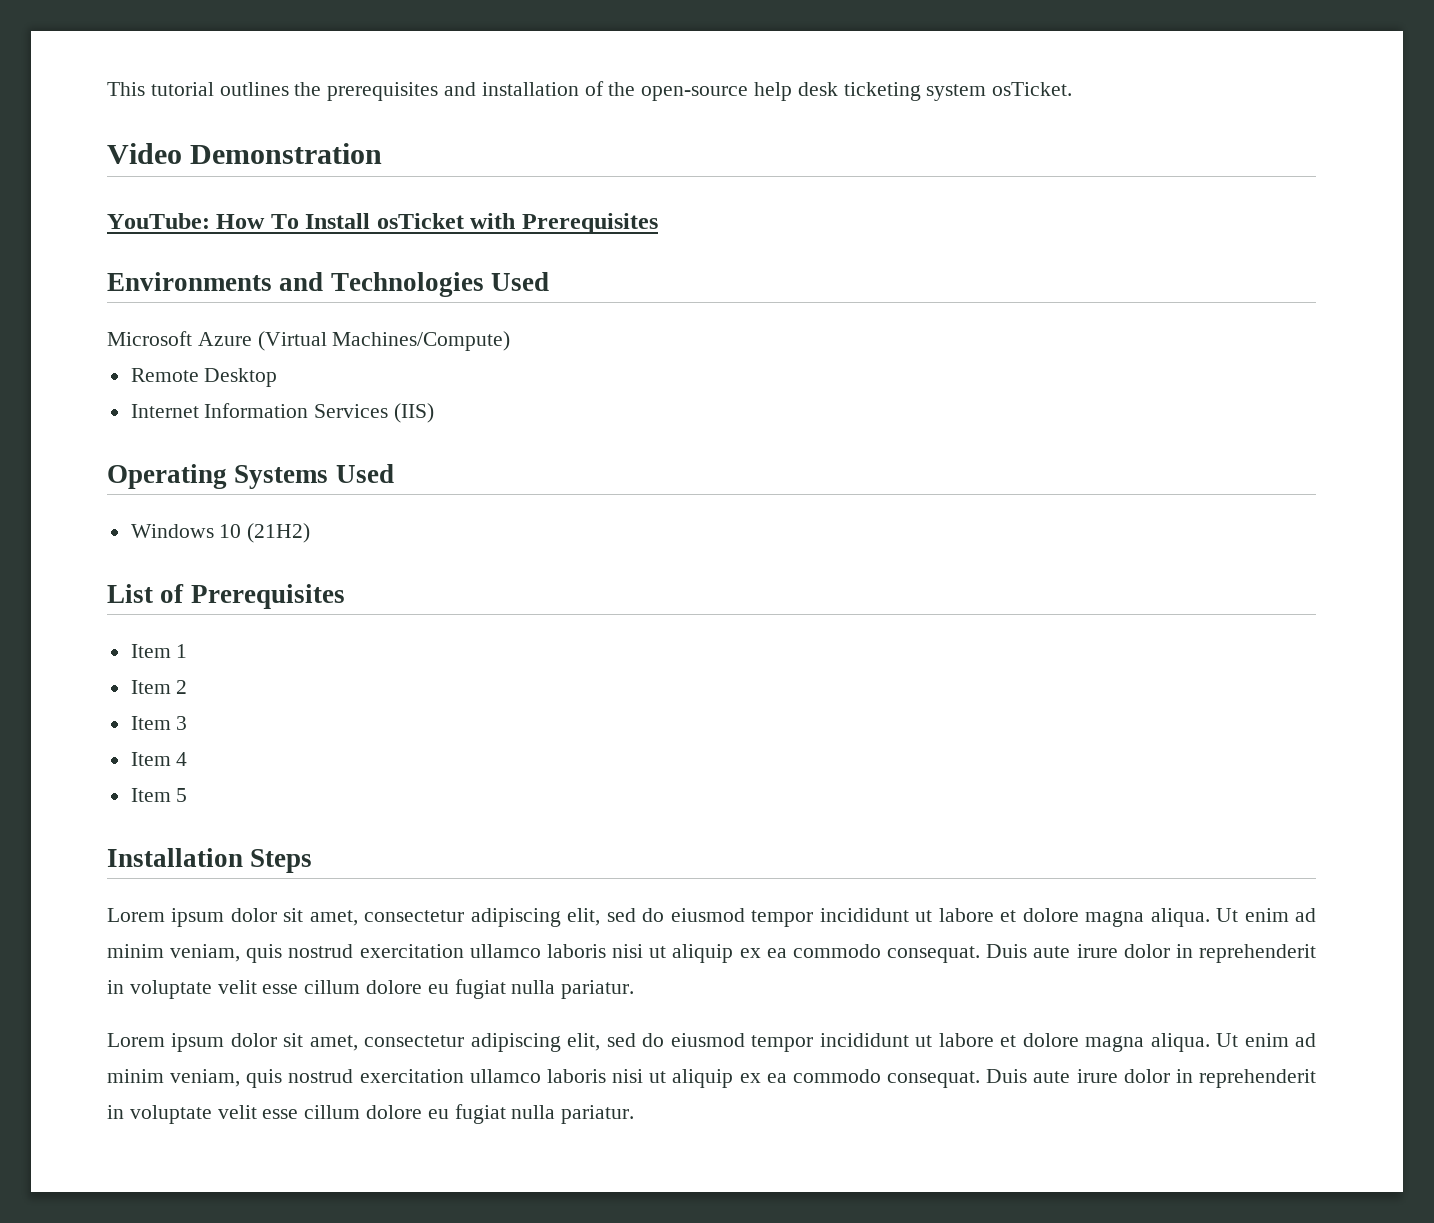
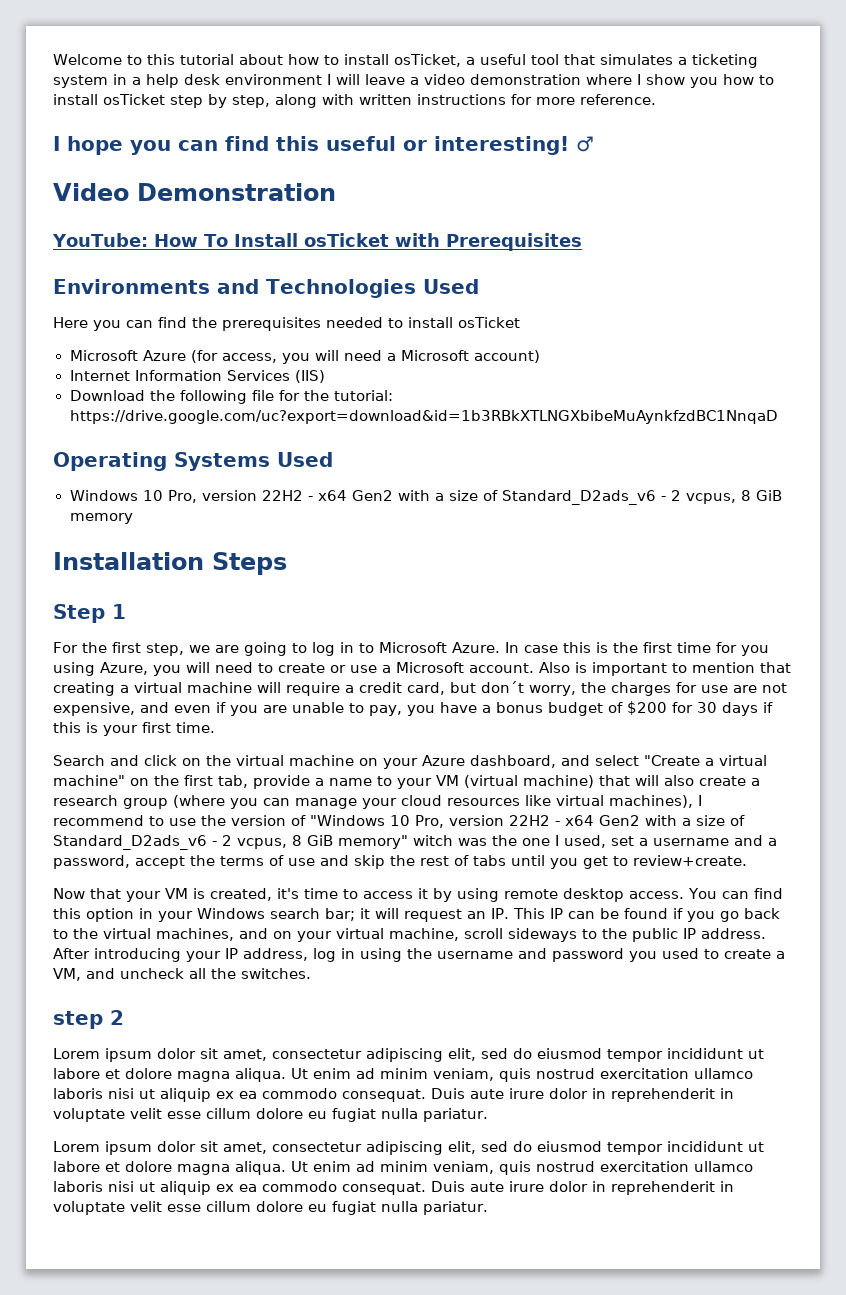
- This tutorial outlines the prerequisites and installation of the open-source help desk ticketing system osTicket.
+ Welcome to this tutorial about how to install osTicket, a useful tool that simulates a ticketing system in a help desk environment I will leave a video demonstration where I show you how to install osTicket step by step, along with written instructions for more reference.
+ I hope you can find this useful or interesting! ♂
- Microsoft Azure (Virtual Machines/Compute)
- Remote Desktop
+ Here you can find the prerequisites needed to install osTicket
+ Microsoft Azure (for access, you will need a Microsoft account)
  Internet Information Services (IIS)
+ Download the following file for the tutorial: https://drive.google.com/uc?export=download&id=1b3RBkXTLNGXbibeMuAynkfzdBC1NnqaD
- Windows 10 (21H2)
- List of Prerequisites
- Item 1
- Item 2
- Item 3
- Item 4
- Item 5
+ Windows 10 Pro, version 22H2 - x64 Gen2 with a size of Standard_D2ads_v6 - 2 vcpus, 8 GiB memory
  Installation Steps
+ Step 1
+ For the first step, we are going to log in to Microsoft Azure. In case this is the first time for you using Azure, you will need to create or use a Microsoft account. Also is important to mention that creating a virtual machine will require a credit card, but don´t worry, the charges for use are not expensive, and even if you are unable to pay, you have a bonus budget of $200 for 30 days if this is your first time.
+ Search and click on the virtual machine on your Azure dashboard, and select "Create a virtual machine" on the first tab, provide a name to your VM (virtual machine) that will also create a research group (where you can manage your cloud resources like virtual machines), I recommend to use the version of "Windows 10 Pro, version 22H2 - x64 Gen2 with a size of Standard_D2ads_v6 - 2 vcpus, 8 GiB memory" witch was the one I used, set a username and a password, accept the terms of use and skip the rest of tabs until you get to review+create.
+ Now that your VM is created, it's time to access it by using remote desktop access. You can find this option in your Windows search bar; it will request an IP. This IP can be found if you go back to the virtual machines, and on your virtual machine, scroll sideways to the public IP address. After introducing your IP address, log in using the username and password you used to create a VM, and uncheck all the switches.
+ step 2

